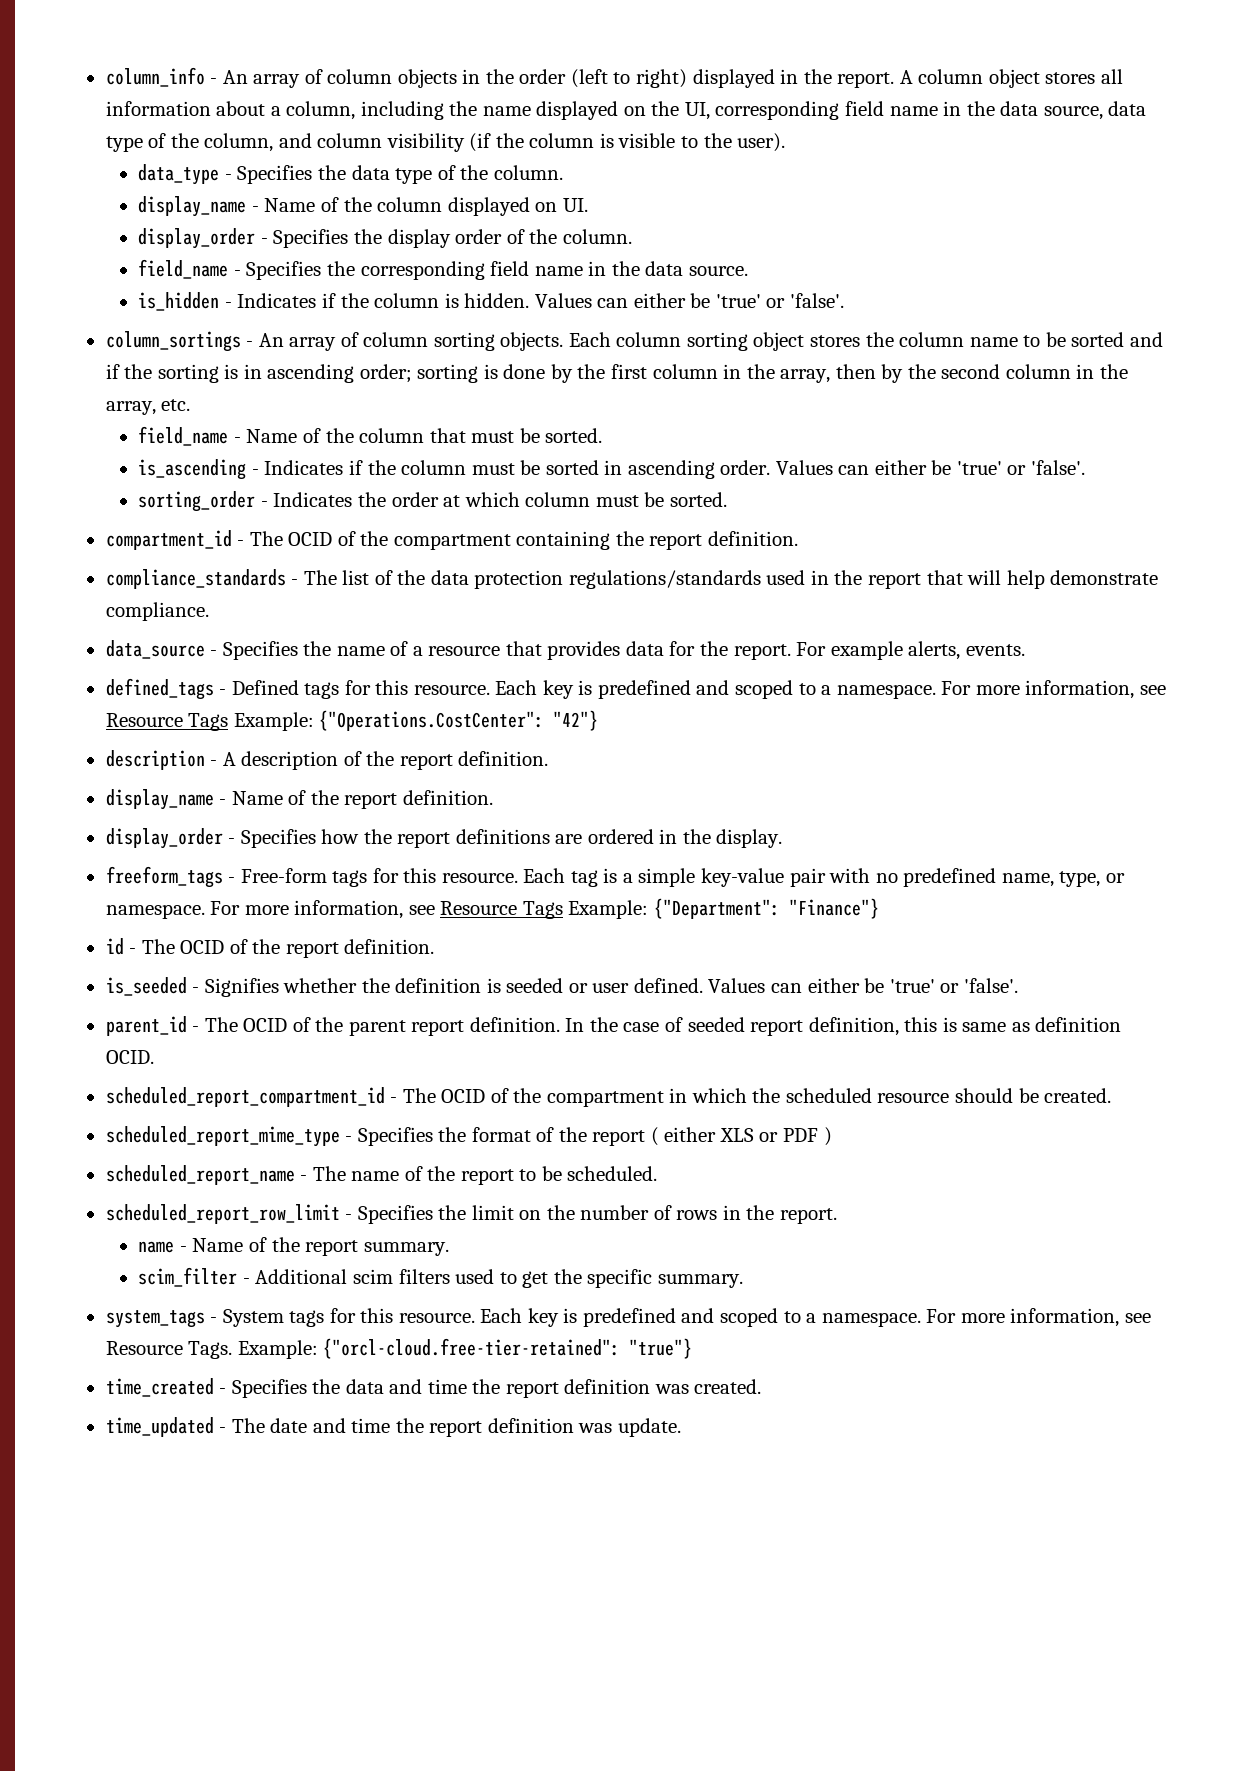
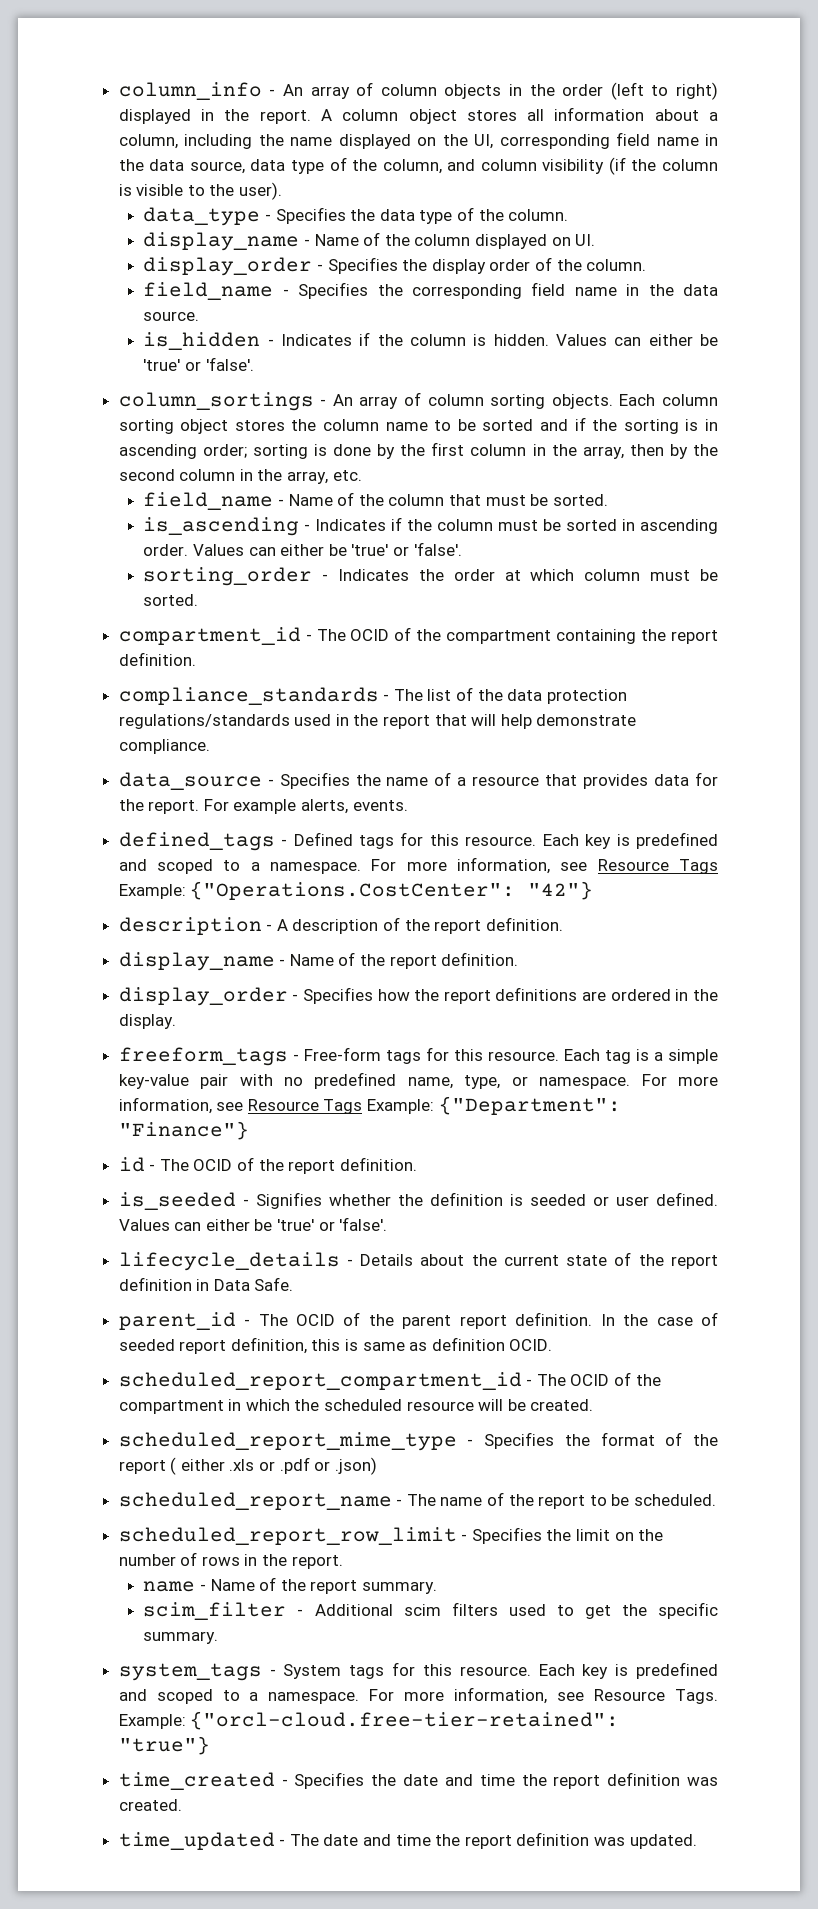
+ lifecycle_details - Details about the current state of the report definition in Data Safe.
- scheduled_report_compartment_id - The OCID of the compartment in which the scheduled resource should be created.
+ scheduled_report_compartment_id - The OCID of the compartment in which the scheduled resource will be created.
- scheduled_report_mime_type - Specifies the format of the report ( either XLS or PDF )
+ scheduled_report_mime_type - Specifies the format of the report ( either .xls or .pdf or .json)
- time_created - Specifies the data and time the report definition was created.
+ time_created - Specifies the date and time the report definition was created.
- time_updated - The date and time the report definition was update.
+ time_updated - The date and time the report definition was updated.

